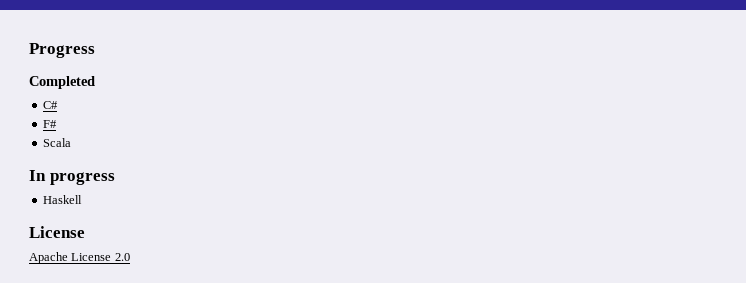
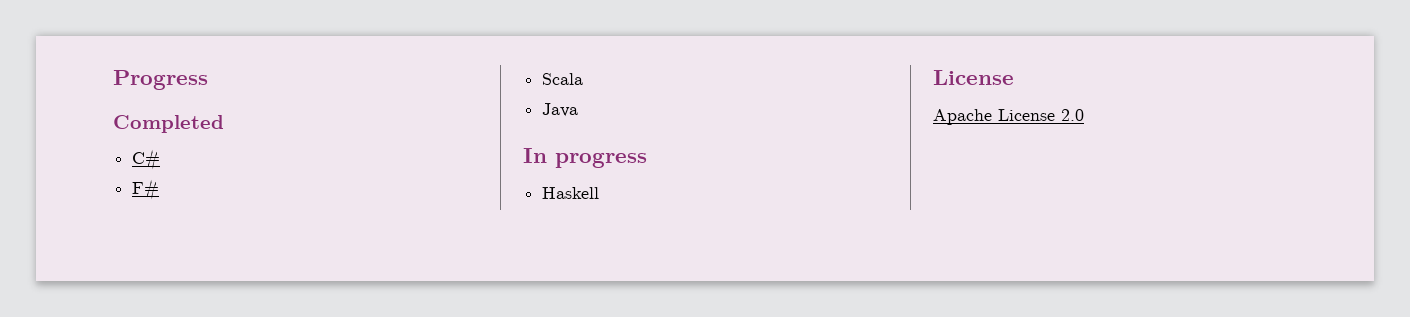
+ Java

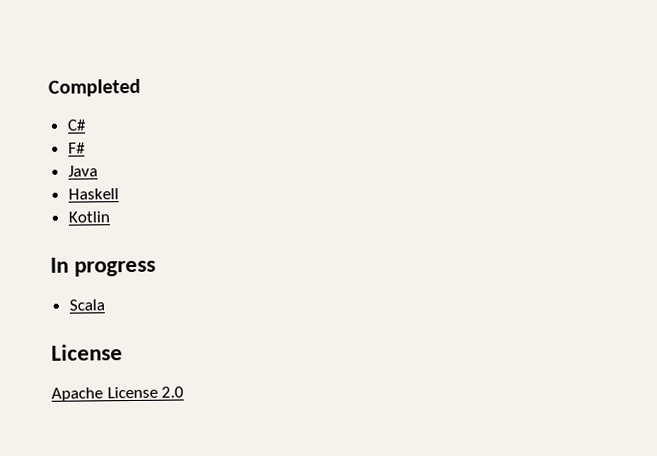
- Progress
- Scala
  Java
+ Haskell
+ Kotlin
- Haskell
+ Scala

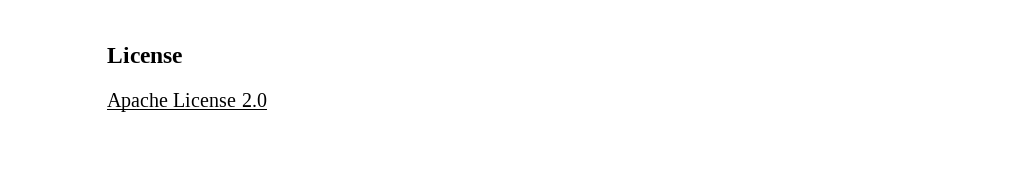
- Completed
- C#
- F#
- Java
- Haskell
- Kotlin
- In progress
- Scala

